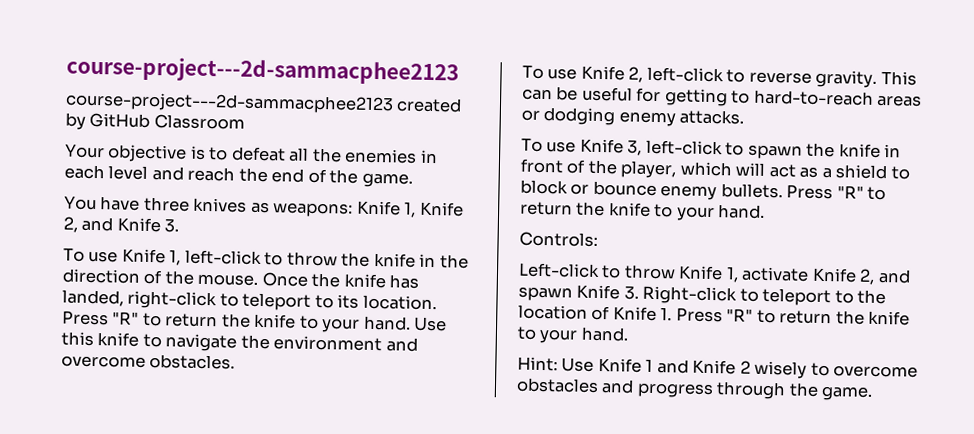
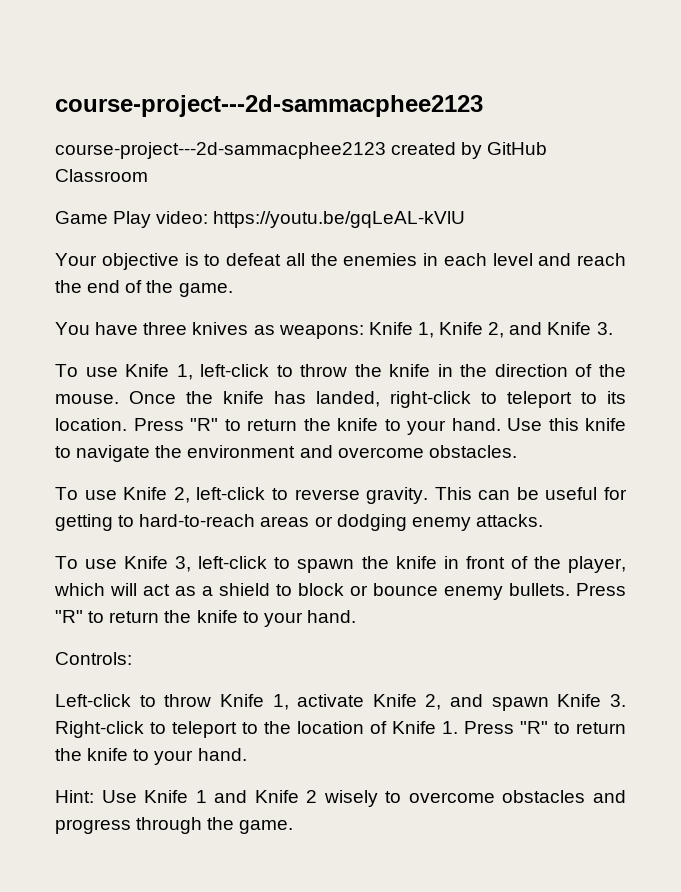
+ Game Play video: https://youtu.be/gqLeAL-kVlU

